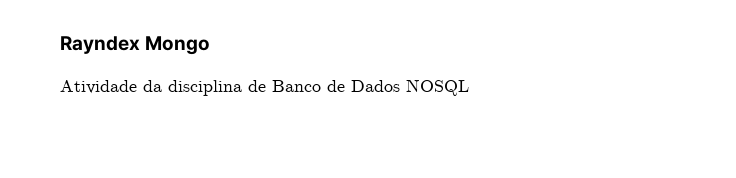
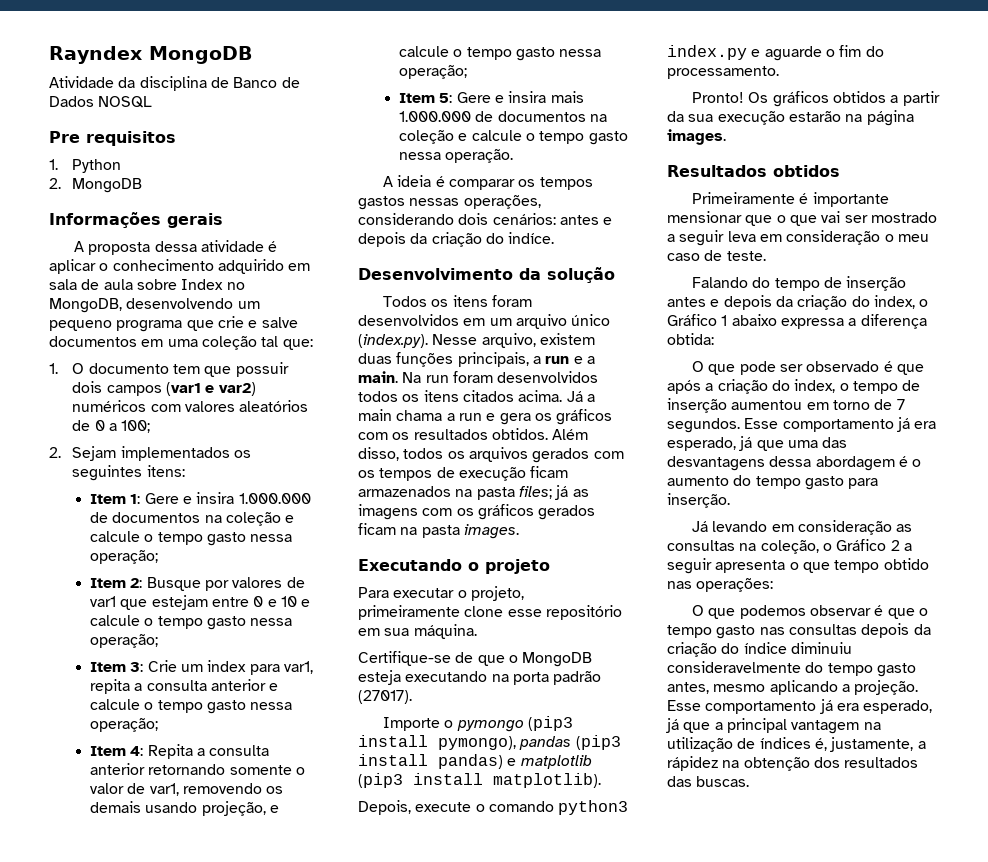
- Rayndex Mongo
+ Rayndex MongoDB
+ Pre requisitos
+ 1. Python
+ 2. MongoDB
+ Informações gerais
+ A proposta dessa atividade é aplicar o conhecimento adquirido em sala de aula sobre Index no MongoDB, desenvolvendo um pequeno programa que crie e salve documentos em uma coleção tal que:
+ 1. O documento tem que possuir dois campos (var1 e var2) numéricos com valores aleatórios de 0 a 100;
+ 2. Sejam implementados os seguintes itens:
+ Item 1: Gere e insira 1.000.000 de documentos na coleção e calcule o tempo gasto nessa operação;
+ Item 2: Busque por valores de var1 que estejam entre 0 e 10 e calcule o tempo gasto nessa operação;
+ Item 3: Crie um index para var1, repita a consulta anterior e calcule o tempo gasto nessa operação;
+ Item 4: Repita a consulta anterior retornando somente o valor de var1, removendo os demais usando projeção, e calcule o tempo gasto nessa operação;
+ Item 5: Gere e insira mais 1.000.000 de documentos na coleção e calcule o tempo gasto nessa operação.
+ A ideia é comparar os tempos gastos nessas operações, considerando dois cenários: antes e depois da criação do indíce.
+ Desenvolvimento da solução
+ Todos os itens foram desenvolvidos em um arquivo único (index.py). Nesse arquivo, existem duas funções principais, a run e a main. Na run foram desenvolvidos todos os itens citados acima. Já a main chama a run e gera os gráficos com os resultados obtidos. Além disso, todos os arquivos gerados com os tempos de execução ficam armazenados na pasta files; já as imagens com os gráficos gerados ficam na pasta images.
+ Executando o projeto
+ Para executar o projeto, primeiramente clone esse repositório em sua máquina.
+ Certifique-se de que o MongoDB esteja executando na porta padrão (27017).
+ Importe o pymongo (pip3 install pymongo), pandas (pip3 install pandas) e matplotlib (pip3 install matplotlib).
+ Depois, execute o comando python3 index.py e aguarde o fim do processamento.
+ Pronto! Os gráficos obtidos a partir da sua execução estarão na página images.
+ Resultados obtidos
+ Primeiramente é importante mensionar que o que vai ser mostrado a seguir leva em consideração o meu caso de teste.
+ Falando do tempo de inserção antes e depois da criação do index, o Gráfico 1 abaixo expressa a diferença obtida:
+ O que pode ser observado é que após a criação do index, o tempo de inserção aumentou em torno de 7 segundos. Esse comportamento já era esperado, já que uma das desvantagens dessa abordagem é o aumento do tempo gasto para inserção.
+ Já levando em consideração as consultas na coleção, o Gráfico 2 a seguir apresenta o que tempo obtido nas operações:
+ O que podemos observar é que o tempo gasto nas consultas depois da criação do índice diminuiu consideravelmente do tempo gasto antes, mesmo aplicando a projeção. Esse comportamento já era esperado, já que a principal vantagem na utilização de índices é, justamente, a rápidez na obtenção dos resultados das buscas.

